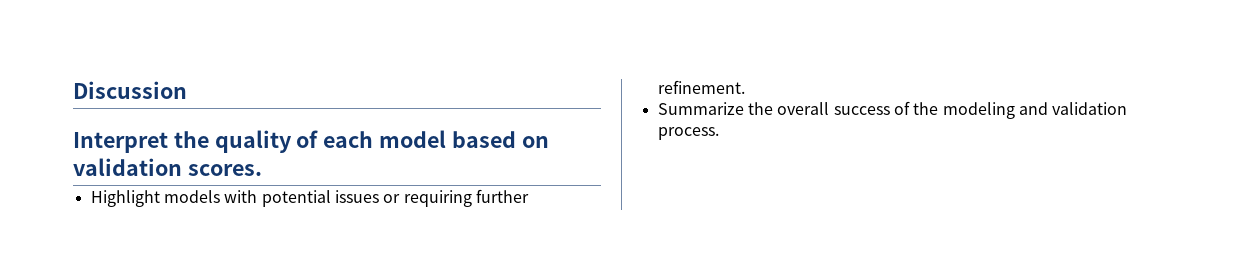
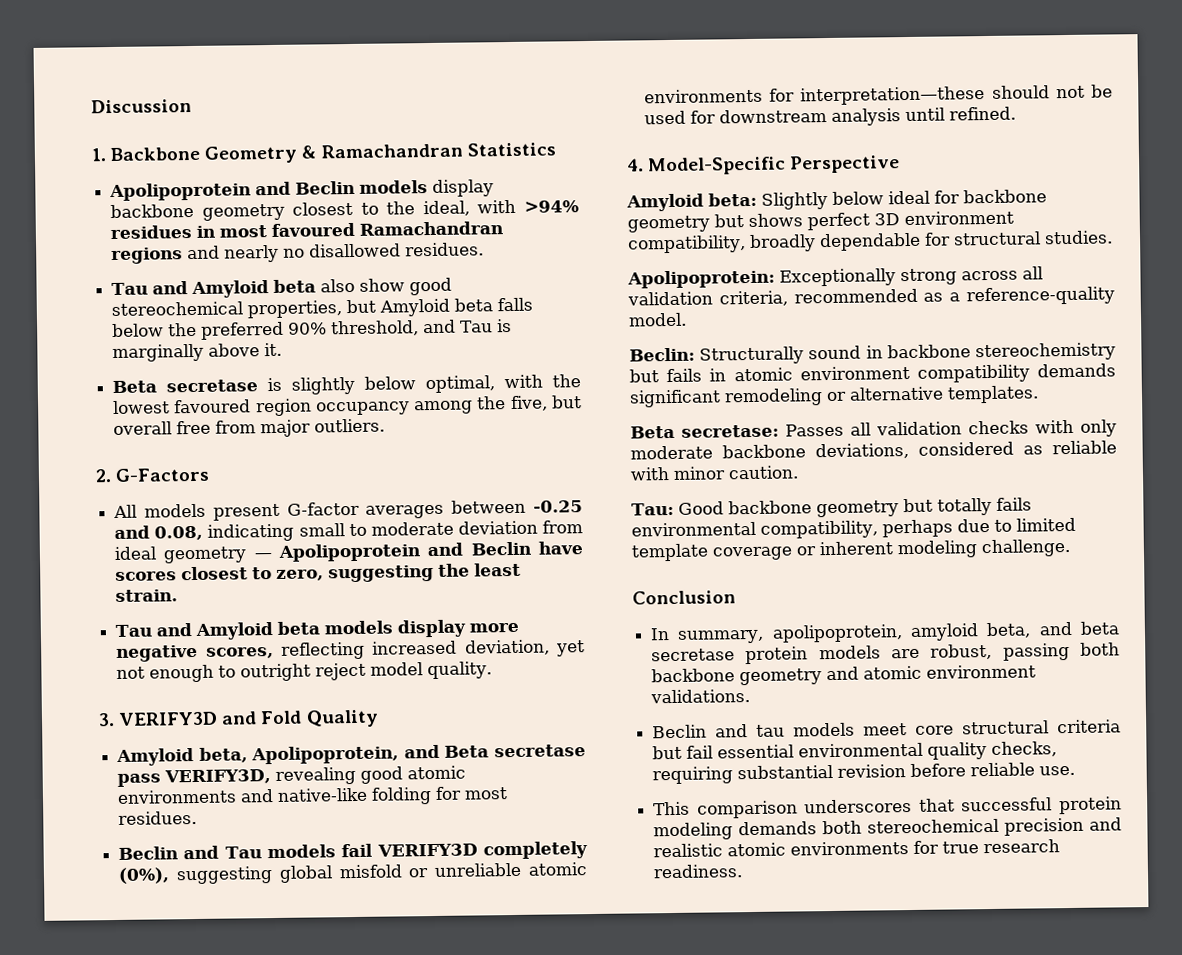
- Interpret the quality of each model based on validation scores.
- Highlight models with potential issues or requiring further refinement.
- Summarize the overall success of the modeling and validation process.
+ 1. Backbone Geometry & Ramachandran Statistics
+ Apolipoprotein and Beclin models display backbone geometry closest to the ideal, with >94% residues in most favoured Ramachandran regions and nearly no disallowed residues.
+ Tau and Amyloid beta also show good stereochemical properties, but Amyloid beta falls below the preferred 90% threshold, and Tau is marginally above it.
+ Beta secretase is slightly below optimal, with the lowest favoured region occupancy among the five, but overall free from major outliers.
+ 2. G-Factors
+ All models present G-factor averages between -0.25 and 0.08, indicating small to moderate deviation from ideal geometry — Apolipoprotein and Beclin have scores closest to zero, suggesting the least strain.
+ Tau and Amyloid beta models display more negative scores, reflecting increased deviation, yet not enough to outright reject model quality.
+ 3. VERIFY3D and Fold Quality
+ Amyloid beta, Apolipoprotein, and Beta secretase pass VERIFY3D, revealing good atomic environments and native-like folding for most residues.
+ Beclin and Tau models fail VERIFY3D completely (0%), suggesting global misfold or unreliable atomic environments for interpretation—these should not be used for downstream analysis until refined.
+ 4. Model-Specific Perspective
+ Amyloid beta: Slightly below ideal for backbone geometry but shows perfect 3D environment compatibility, broadly dependable for structural studies.
+ Apolipoprotein: Exceptionally strong across all validation criteria, recommended as a reference-quality model.
+ Beclin: Structurally sound in backbone stereochemistry but fails in atomic environment compatibility demands significant remodeling or alternative templates.
+ Beta secretase: Passes all validation checks with only moderate backbone deviations, considered as reliable with minor caution.
+ Tau: Good backbone geometry but totally fails environmental compatibility, perhaps due to limited template coverage or inherent modeling challenge.
+ Conclusion
+ In summary, apolipoprotein, amyloid beta, and beta secretase protein models are robust, passing both backbone geometry and atomic environment validations.
+ Beclin and tau models meet core structural criteria but fail essential environmental quality checks, requiring substantial revision before reliable use.
+ This comparison underscores that successful protein modeling demands both stereochemical precision and realistic atomic environments for true research readiness.

